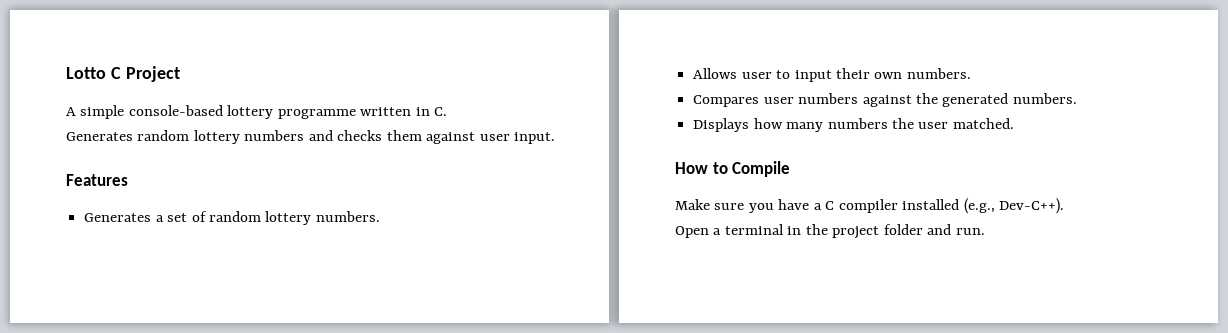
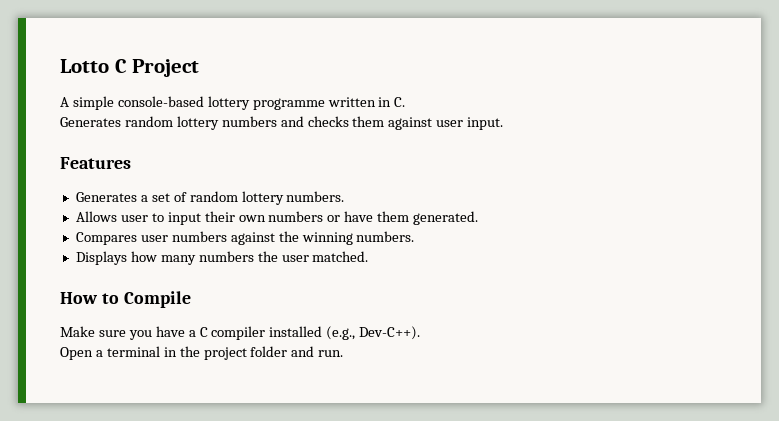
- Allows user to input their own numbers.
+ Allows user to input their own numbers or have them generated.
- Compares user numbers against the generated numbers.
+ Compares user numbers against the winning numbers.

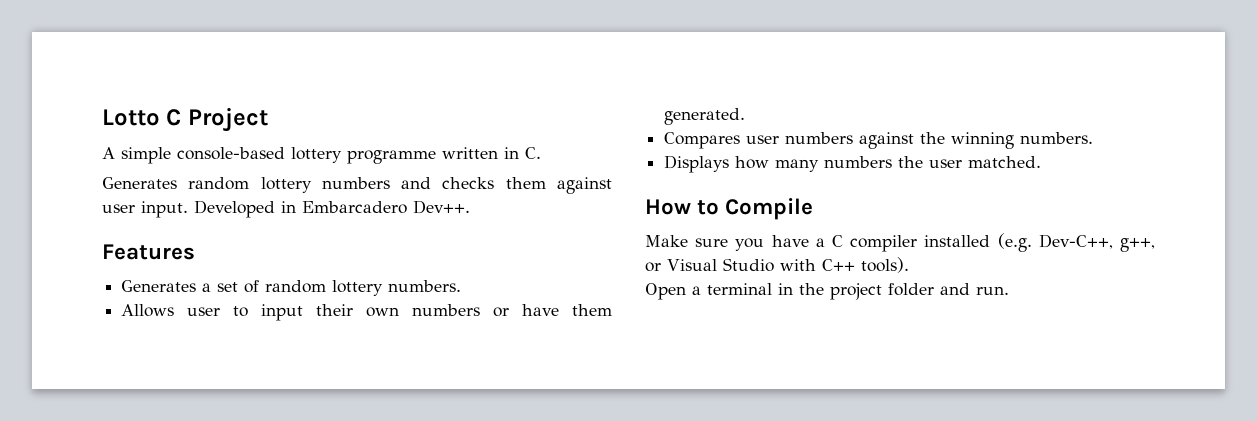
+ Developed in Embarcadero Dev++.
- Make sure you have a C compiler installed (e.g., Dev-C++).
+ Make sure you have a C compiler installed (e.g. Dev-C++, g++, or Visual Studio with C++ tools).

